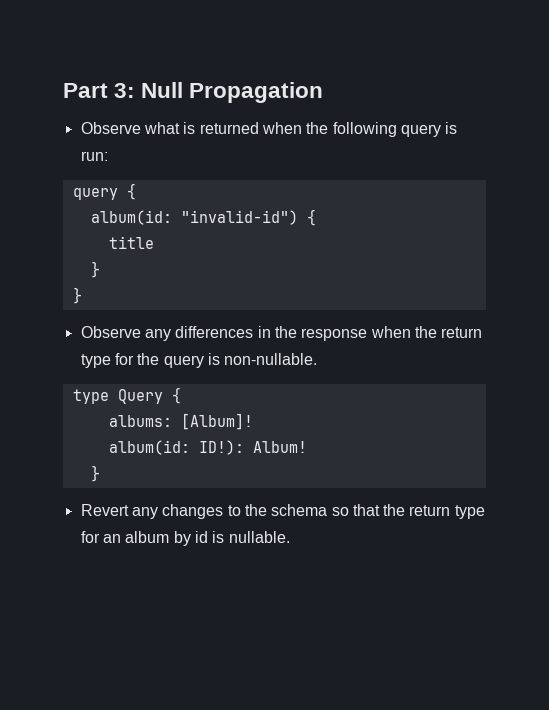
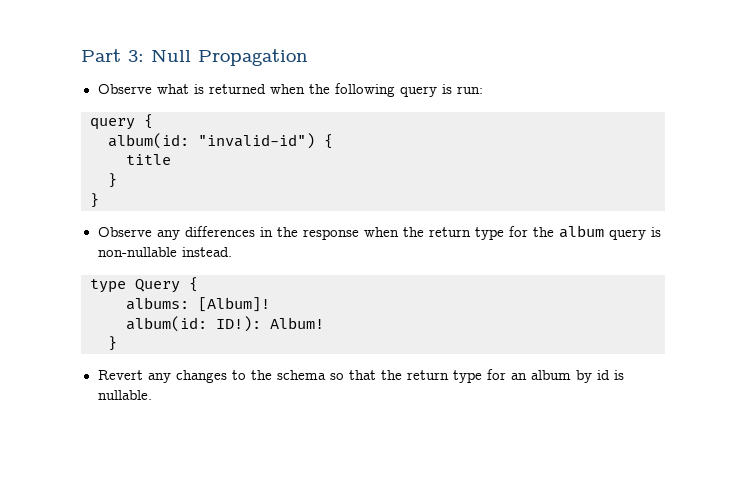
- Observe any differences in the response when the return type for the query is non-nullable.
+ Observe any differences in the response when the return type for the album query is non-nullable instead.

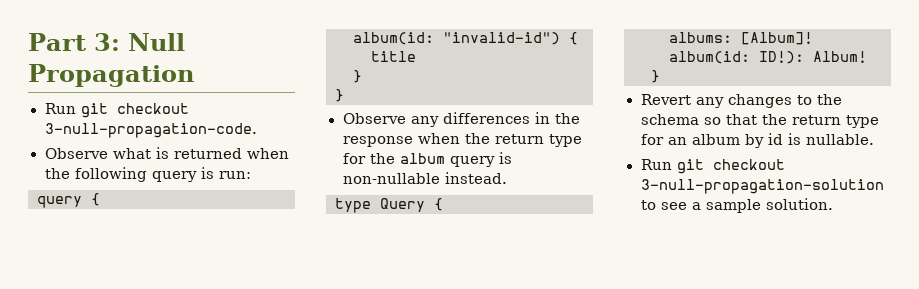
+ Run git checkout 3-null-propagation-code.
+ Run git checkout 3-null-propagation-solution to see a sample solution.

